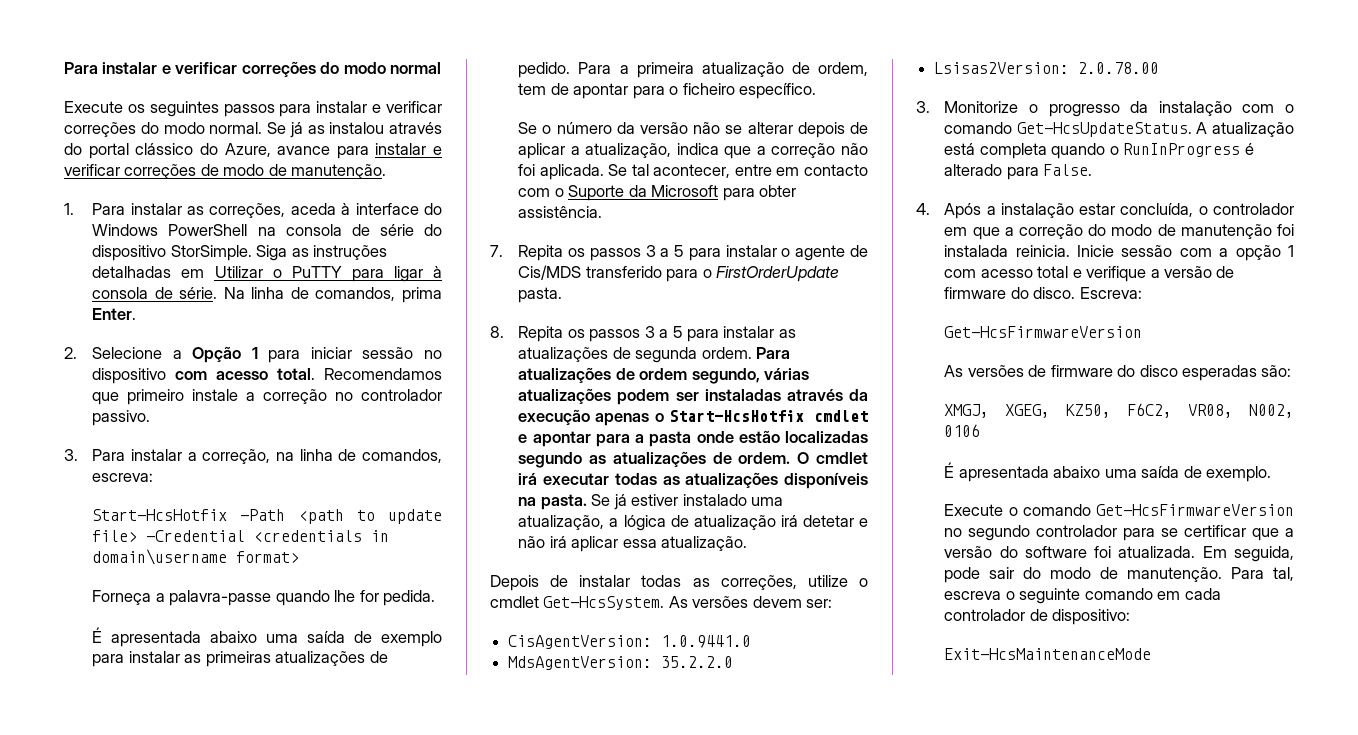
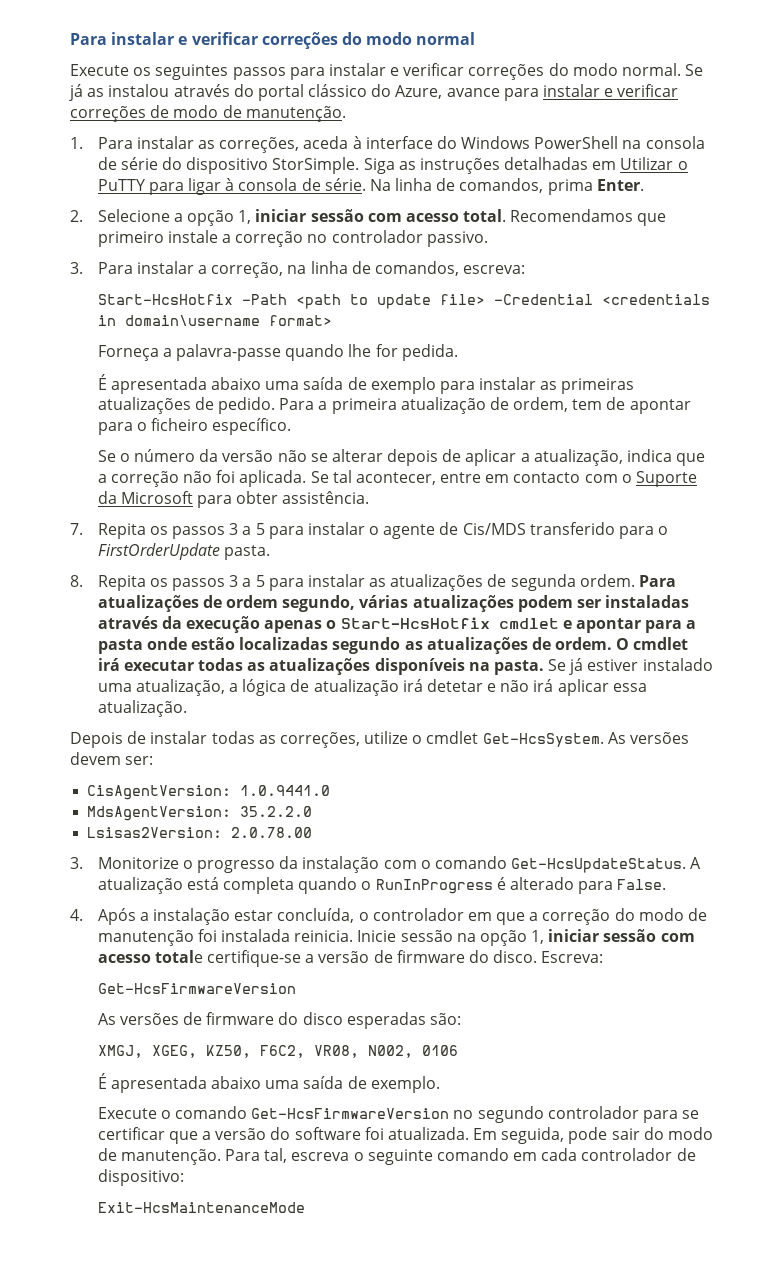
- 2. Selecione a Opção 1 para iniciar sessão no dispositivo com acesso total.
+ 2. Selecione a opção 1, iniciar sessão com acesso total.
- Inicie sessão com a opção 1 com acesso total e verifique a versão de firmware do disco.
+ Inicie sessão na opção 1, iniciar sessão com acesso totale certifique-se a versão de firmware do disco.

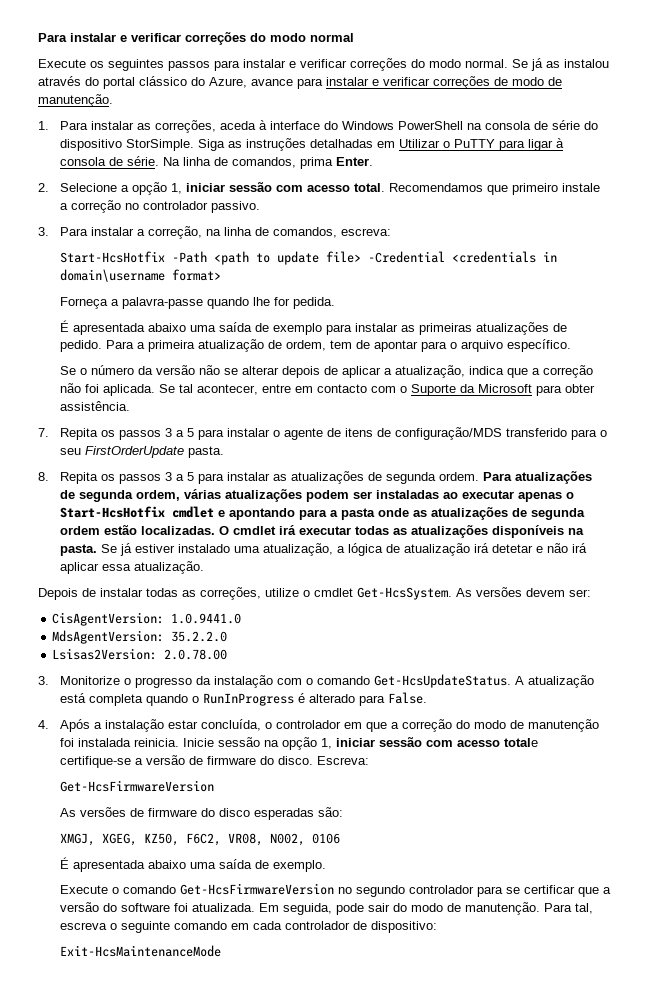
- Para a primeira atualização de ordem, tem de apontar para o ficheiro específico.
+ Para a primeira atualização de ordem, tem de apontar para o arquivo específico.
- 7. Repita os passos 3 a 5 para instalar o agente de Cis/MDS transferido para o FirstOrderUpdate pasta.
+ 7. Repita os passos 3 a 5 para instalar o agente de itens de configuração/MDS transferido para o seu FirstOrderUpdate pasta.
- Para atualizações de ordem segundo, várias atualizações podem ser instaladas através da execução apenas o Start-HcsHotfix cmdlet e apontar para a pasta onde estão localizadas segundo as atualizações de ordem.
+ Para atualizações de segunda ordem, várias atualizações podem ser instaladas ao executar apenas o Start-HcsHotfix cmdlet e apontando para a pasta onde as atualizações de segunda ordem estão localizadas.

